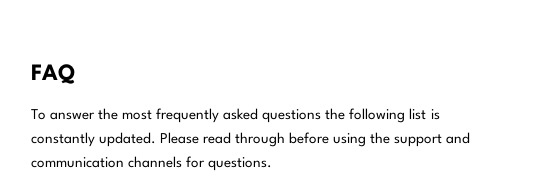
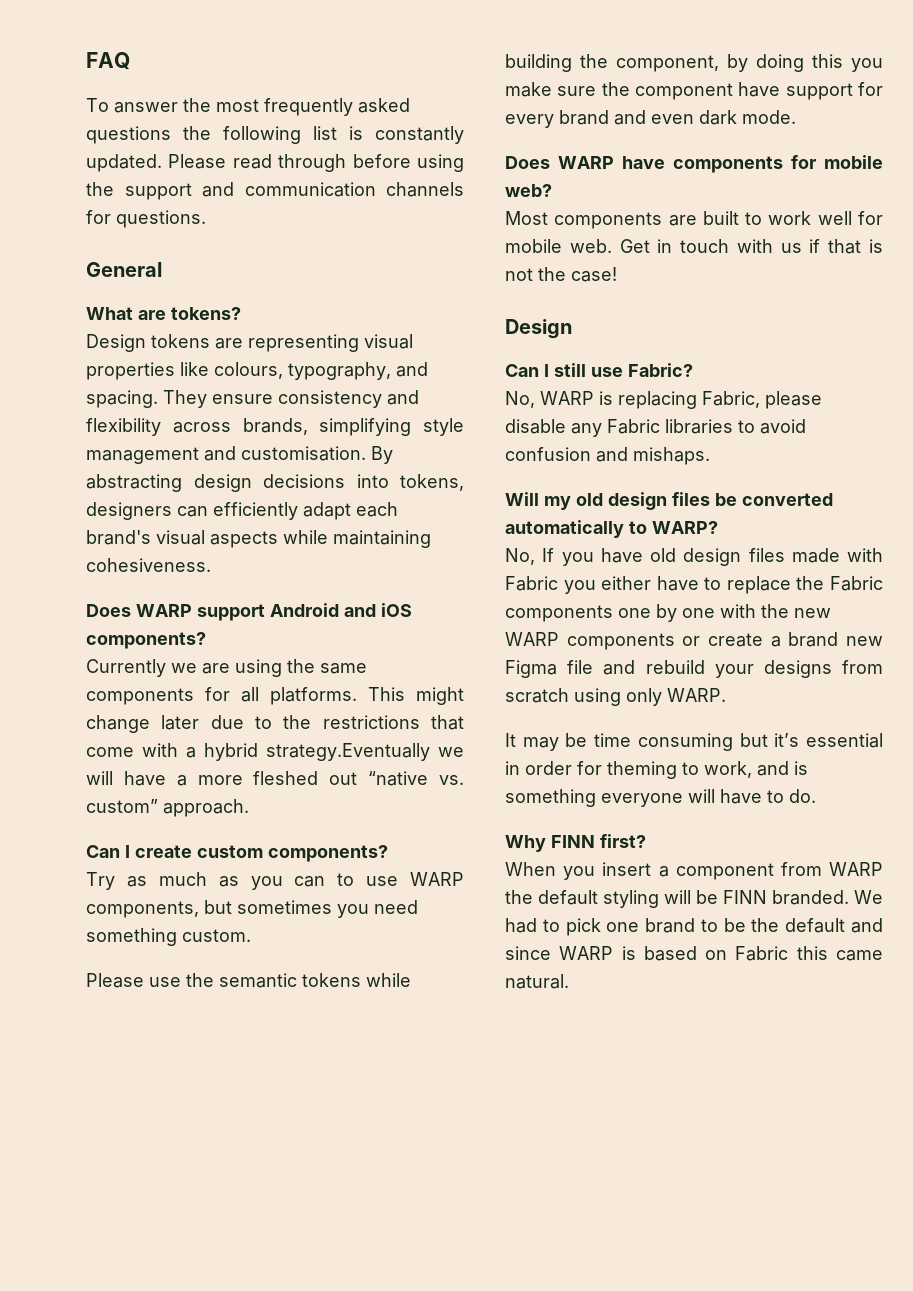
+ General
+ What are tokens?
+ Design tokens are representing visual properties like colours, typography, and spacing. They ensure consistency and flexibility across brands, simplifying style management and customisation. By abstracting design decisions into tokens, designers can efficiently adapt each brand's visual aspects while maintaining cohesiveness.
+ Does WARP support Android and iOS components?
+ Currently we are using the same components for all platforms. This might change later due to the restrictions that come with a hybrid strategy.Eventually we will have a more fleshed out “native vs. custom” approach.
+ Can I create custom components?
+ Try as much as you can to use WARP components, but sometimes you need something custom.
+ Please use the semantic tokens while building the component, by doing this you make sure the component have support for every brand and even dark mode.
+ Does WARP have components for mobile web?
+ Most components are built to work well for mobile web. Get in touch with us if that is not the case!
+ Design
+ Can I still use Fabric?
+ No, WARP is replacing Fabric, please disable any Fabric libraries to avoid confusion and mishaps.
+ Will my old design files be converted automatically to WARP?
+ No, If you have old design files made with Fabric you either have to replace the Fabric components one by one with the new WARP components or create a brand new Figma file and rebuild your designs from scratch using only WARP.
+ It may be time consuming but it’s essential in order for theming to work, and is something everyone will have to do.
+ Why FINN first?
+ When you insert a component from WARP the default styling will be FINN branded. We had to pick one brand to be the default and since WARP is based on Fabric this came natural.

